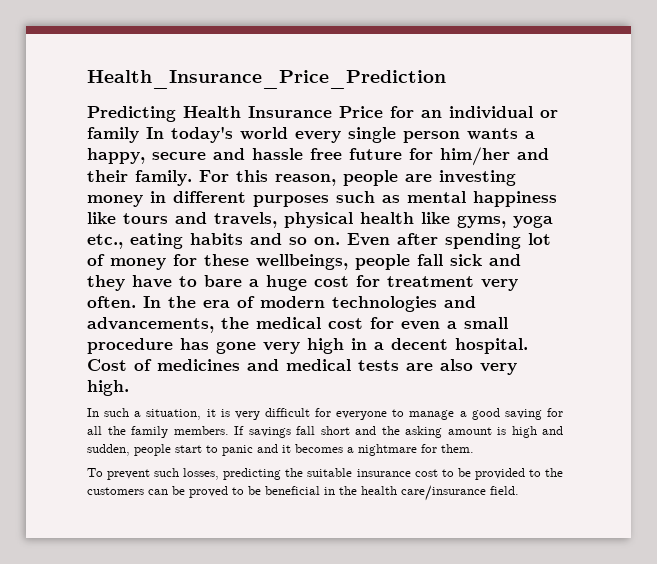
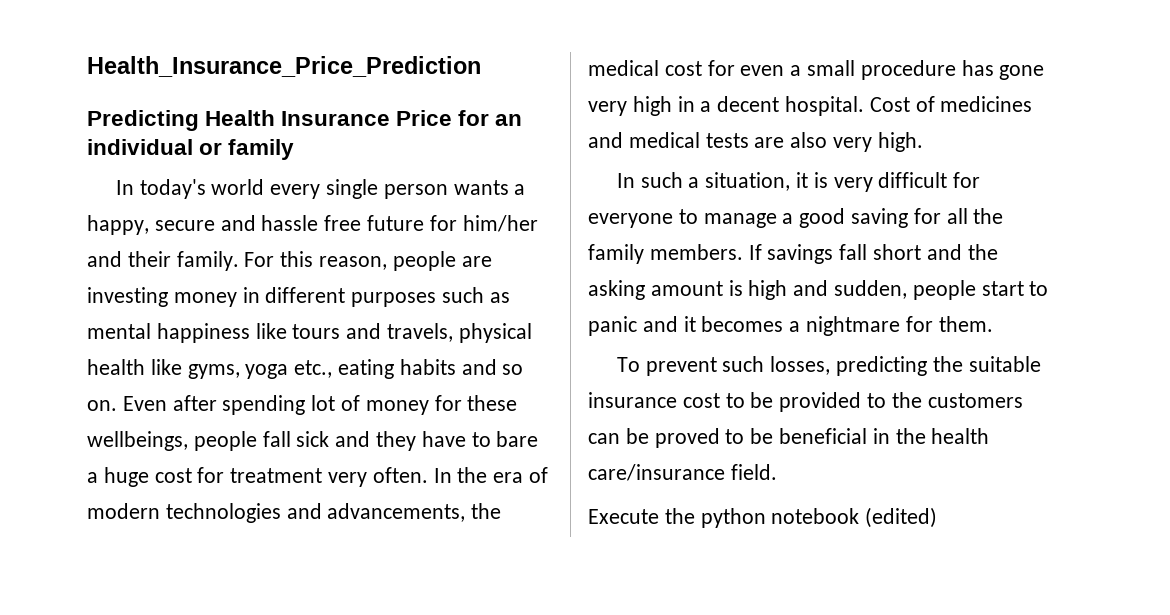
- Predicting Health Insurance Price for an individual or family In today's world every single person wants a happy, secure and hassle free future for him/her and their family.
+ Predicting Health Insurance Price for an individual or family
+ In today's world every single person wants a happy, secure and hassle free future for him/her and their family.
+ Execute the python notebook (edited)

